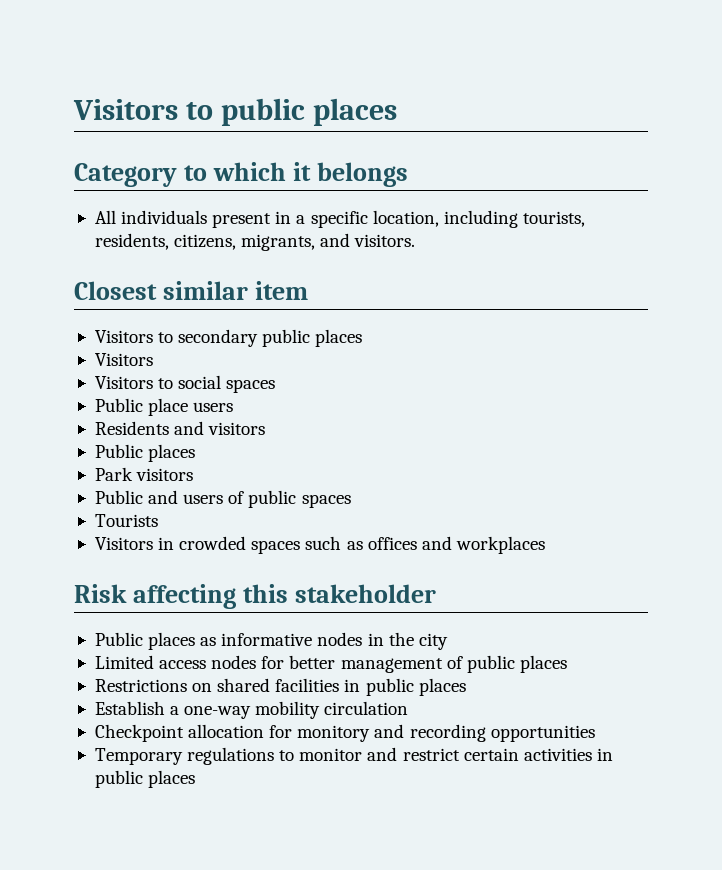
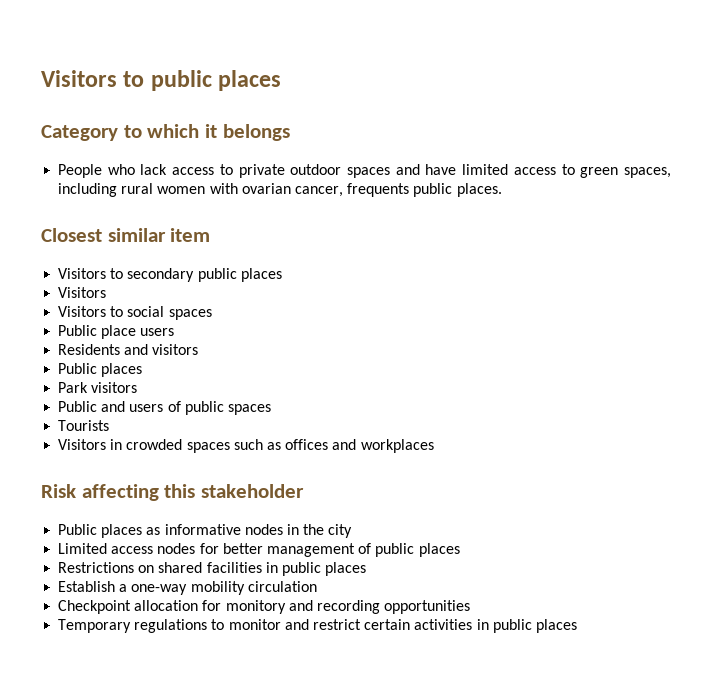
- All individuals present in a specific location, including tourists, residents, citizens, migrants, and visitors.
+ People who lack access to private outdoor spaces and have limited access to green spaces, including rural women with ovarian cancer, frequents public places.

